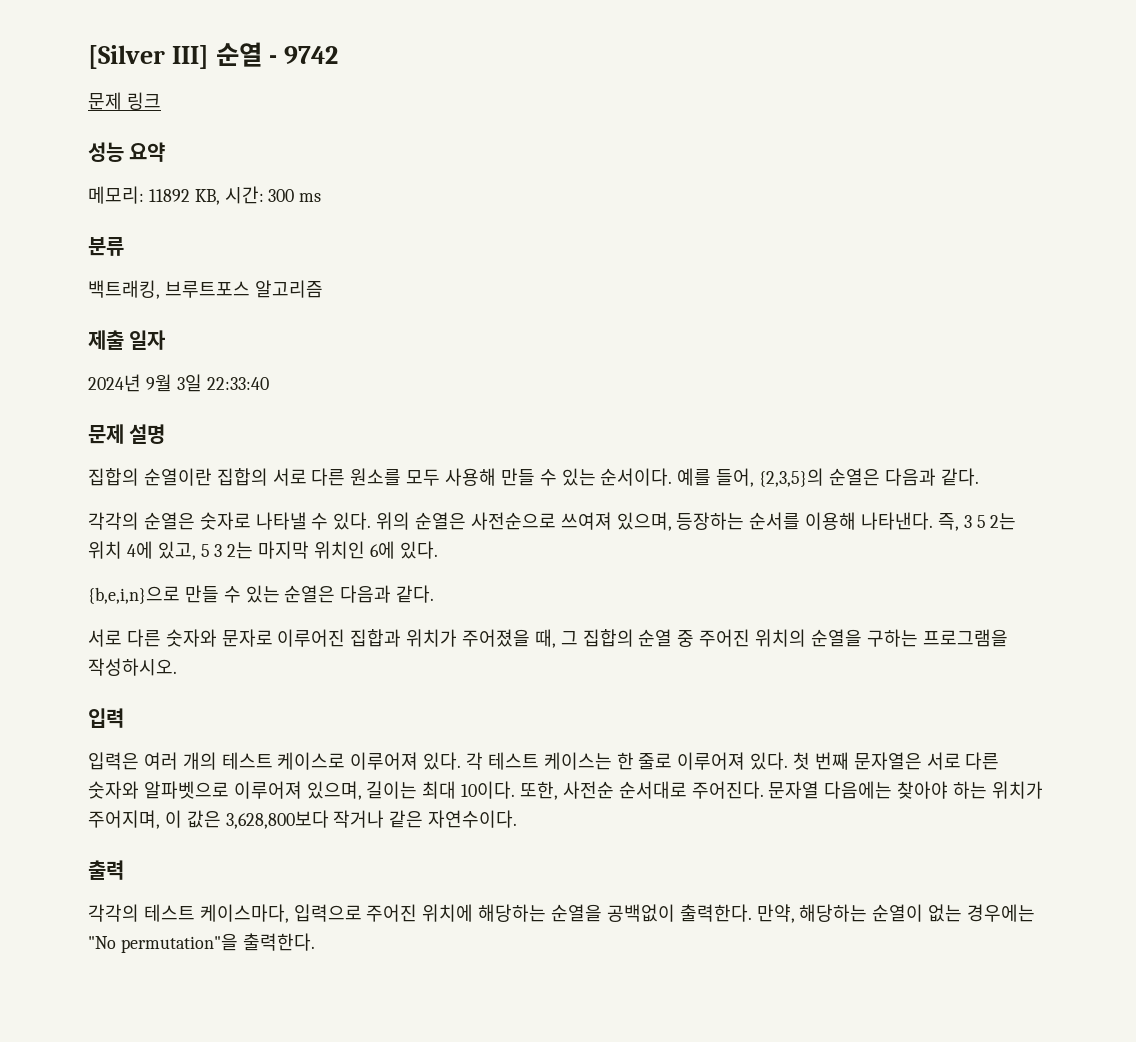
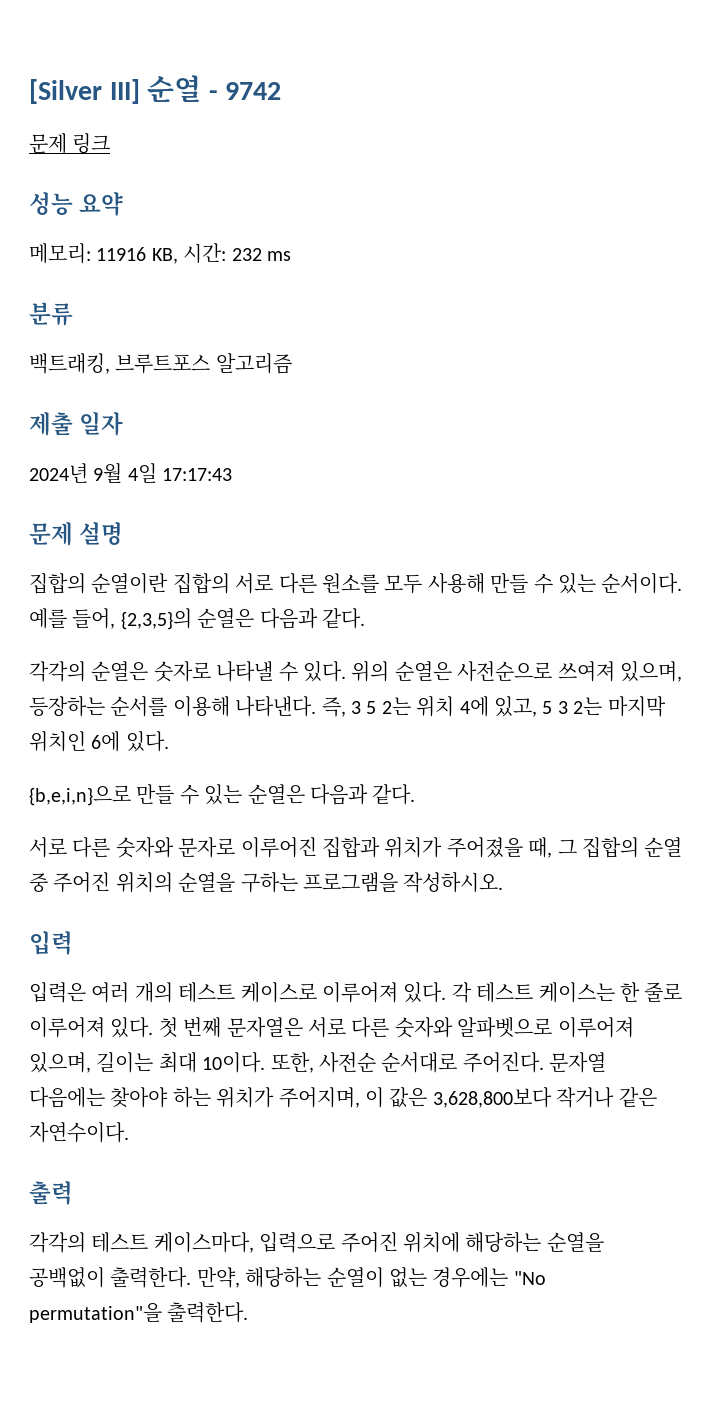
- 메모리: 11892 KB, 시간: 300 ms
+ 메모리: 11916 KB, 시간: 232 ms
- 2024년 9월 3일 22:33:40
+ 2024년 9월 4일 17:17:43

